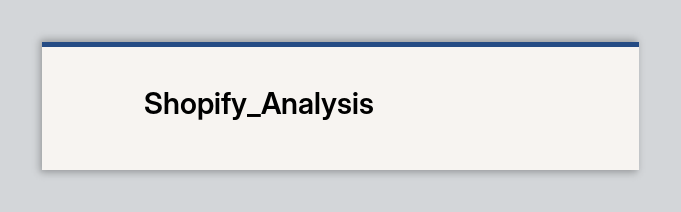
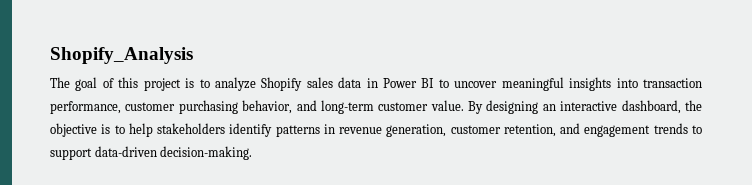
+ The goal of this project is to analyze Shopify sales data in Power BI to uncover meaningful insights into transaction performance, customer purchasing behavior, and long-term customer value. By designing an interactive dashboard, the objective is to help stakeholders identify patterns in revenue generation, customer retention, and engagement trends to support data-driven decision-making.

